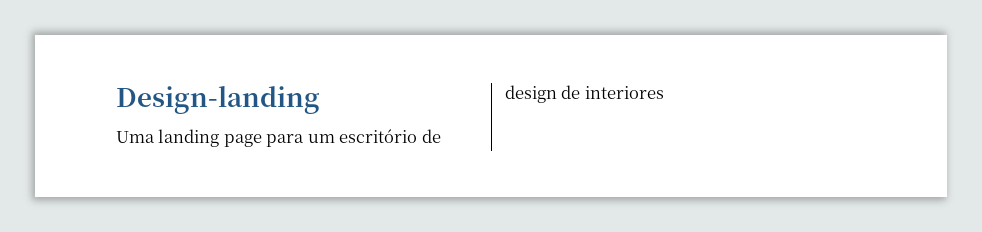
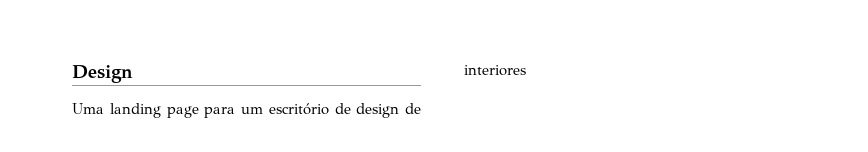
- Design-landing
+ Design

